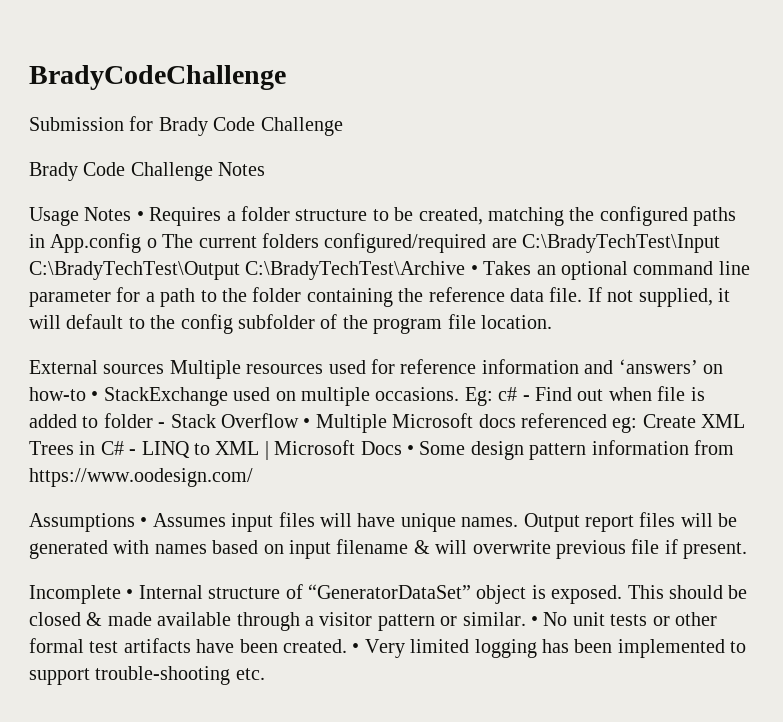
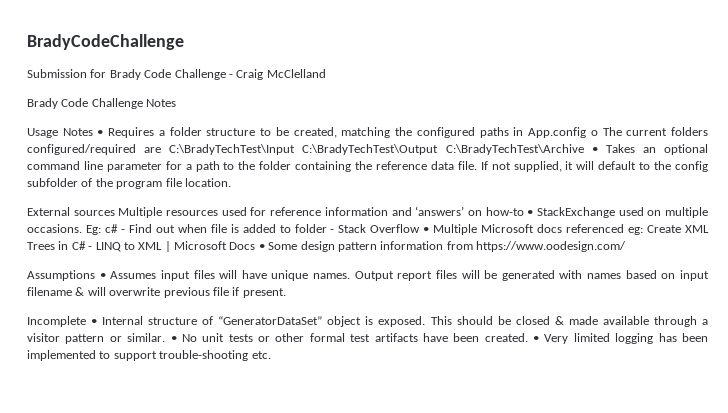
- Submission for Brady Code Challenge
+ Submission for Brady Code Challenge - Craig McClelland

